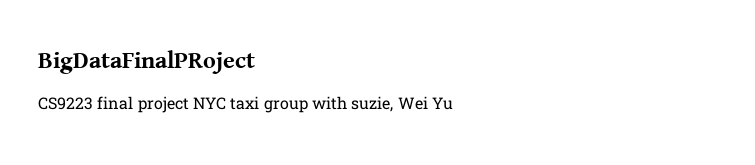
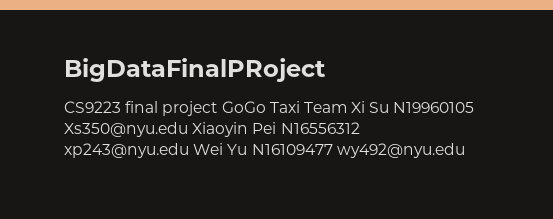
- CS9223 final project NYC taxi group with suzie, Wei Yu
+ CS9223 final project GoGo Taxi Team Xi Su N19960105 Xs350@nyu.edu Xiaoyin Pei N16556312 xp243@nyu.edu Wei Yu N16109477 wy492@nyu.edu

